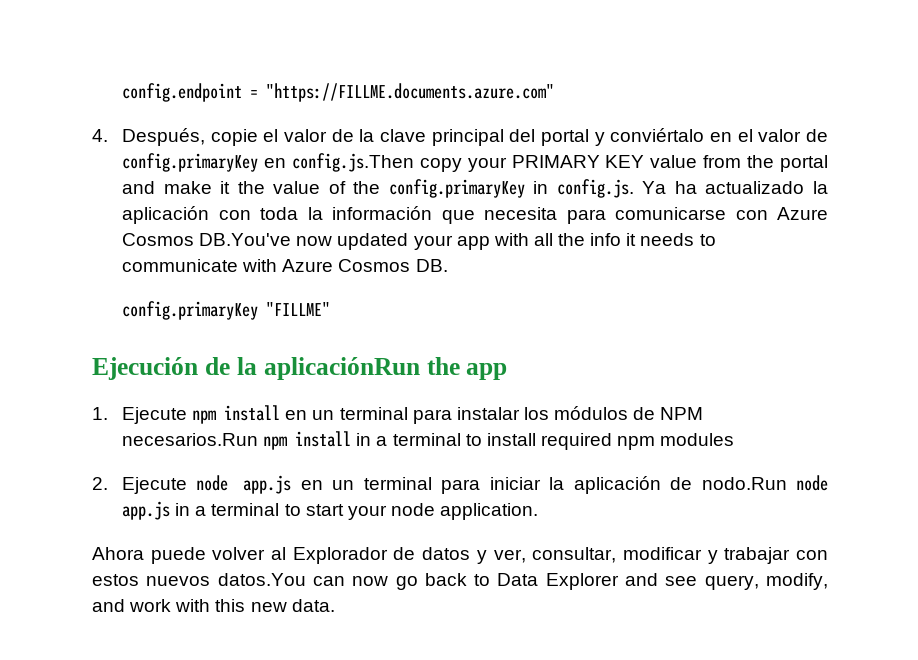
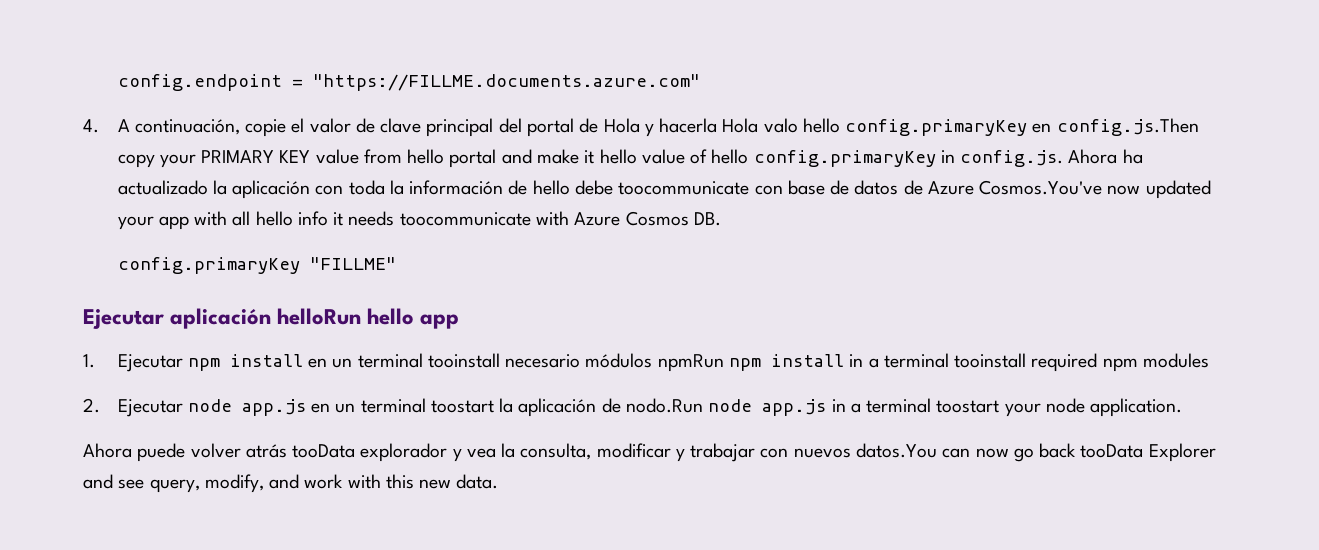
- 4. Después, copie el valor de la clave principal del portal y conviértalo en el valor de config.primaryKey en config.js.Then copy your PRIMARY KEY value from the portal and make it the value of the config.primaryKey in config.js. Ya ha actualizado la aplicación con toda la información que necesita para comunicarse con Azure Cosmos DB.You've now updated your app with all the info it needs to communicate with Azure Cosmos DB.
+ 4. A continuación, copie el valor de clave principal del portal de Hola y hacerla Hola valo hello config.primaryKey en config.js.Then copy your PRIMARY KEY value from hello portal and make it hello value of hello config.primaryKey in config.js. Ahora ha actualizado la aplicación con toda la información de hello debe toocommunicate con base de datos de Azure Cosmos.You've now updated your app with all hello info it needs toocommunicate with Azure Cosmos DB.
- Ejecución de la aplicaciónRun the app
+ Ejecutar aplicación helloRun hello app
- 1. Ejecute npm install en un terminal para instalar los módulos de NPM necesarios.Run npm install in a terminal to install required npm modules
+ 1. Ejecutar npm install en un terminal tooinstall necesario módulos npmRun npm install in a terminal tooinstall required npm modules
- 2. Ejecute node app.js en un terminal para iniciar la aplicación de nodo.Run node app.js in a terminal to start your node application.
+ 2. Ejecutar node app.js en un terminal toostart la aplicación de nodo.Run node app.js in a terminal toostart your node application.
- Ahora puede volver al Explorador de datos y ver, consultar, modificar y trabajar con estos nuevos datos.You can now go back to Data Explorer and see query, modify, and work with this new data.
+ Ahora puede volver atrás tooData explorador y vea la consulta, modificar y trabajar con nuevos datos.You can now go back tooData Explorer and see query, modify, and work with this new data.

